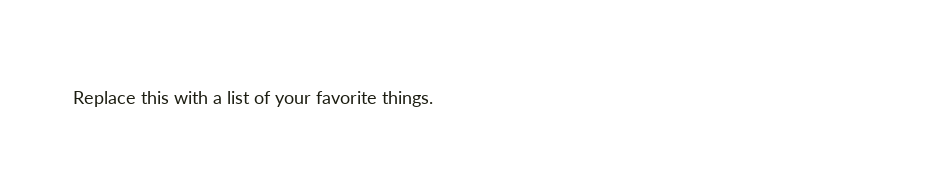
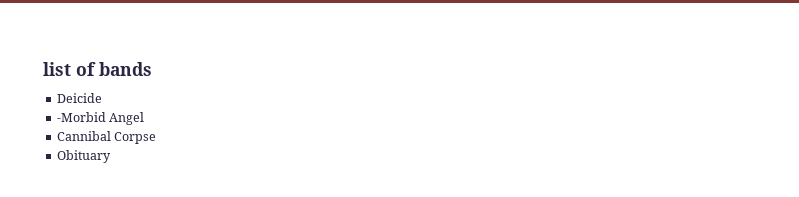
- Replace this with a list of your favorite things.
+ list of bands
+ Deicide
+ -Morbid Angel
+ Cannibal Corpse
+ Obituary

